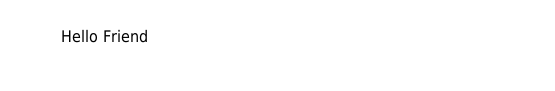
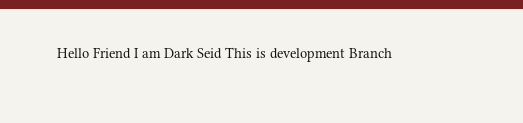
- Hello Friend
+ Hello Friend I am Dark Seid This is development Branch

